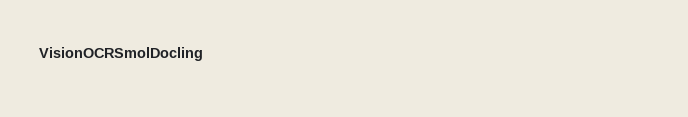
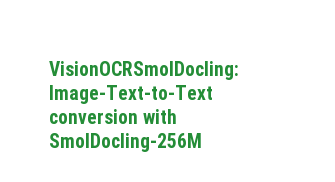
- VisionOCRSmolDocling
+ VisionOCRSmolDocling: Image-Text-to-Text conversion with SmolDocling-256M

